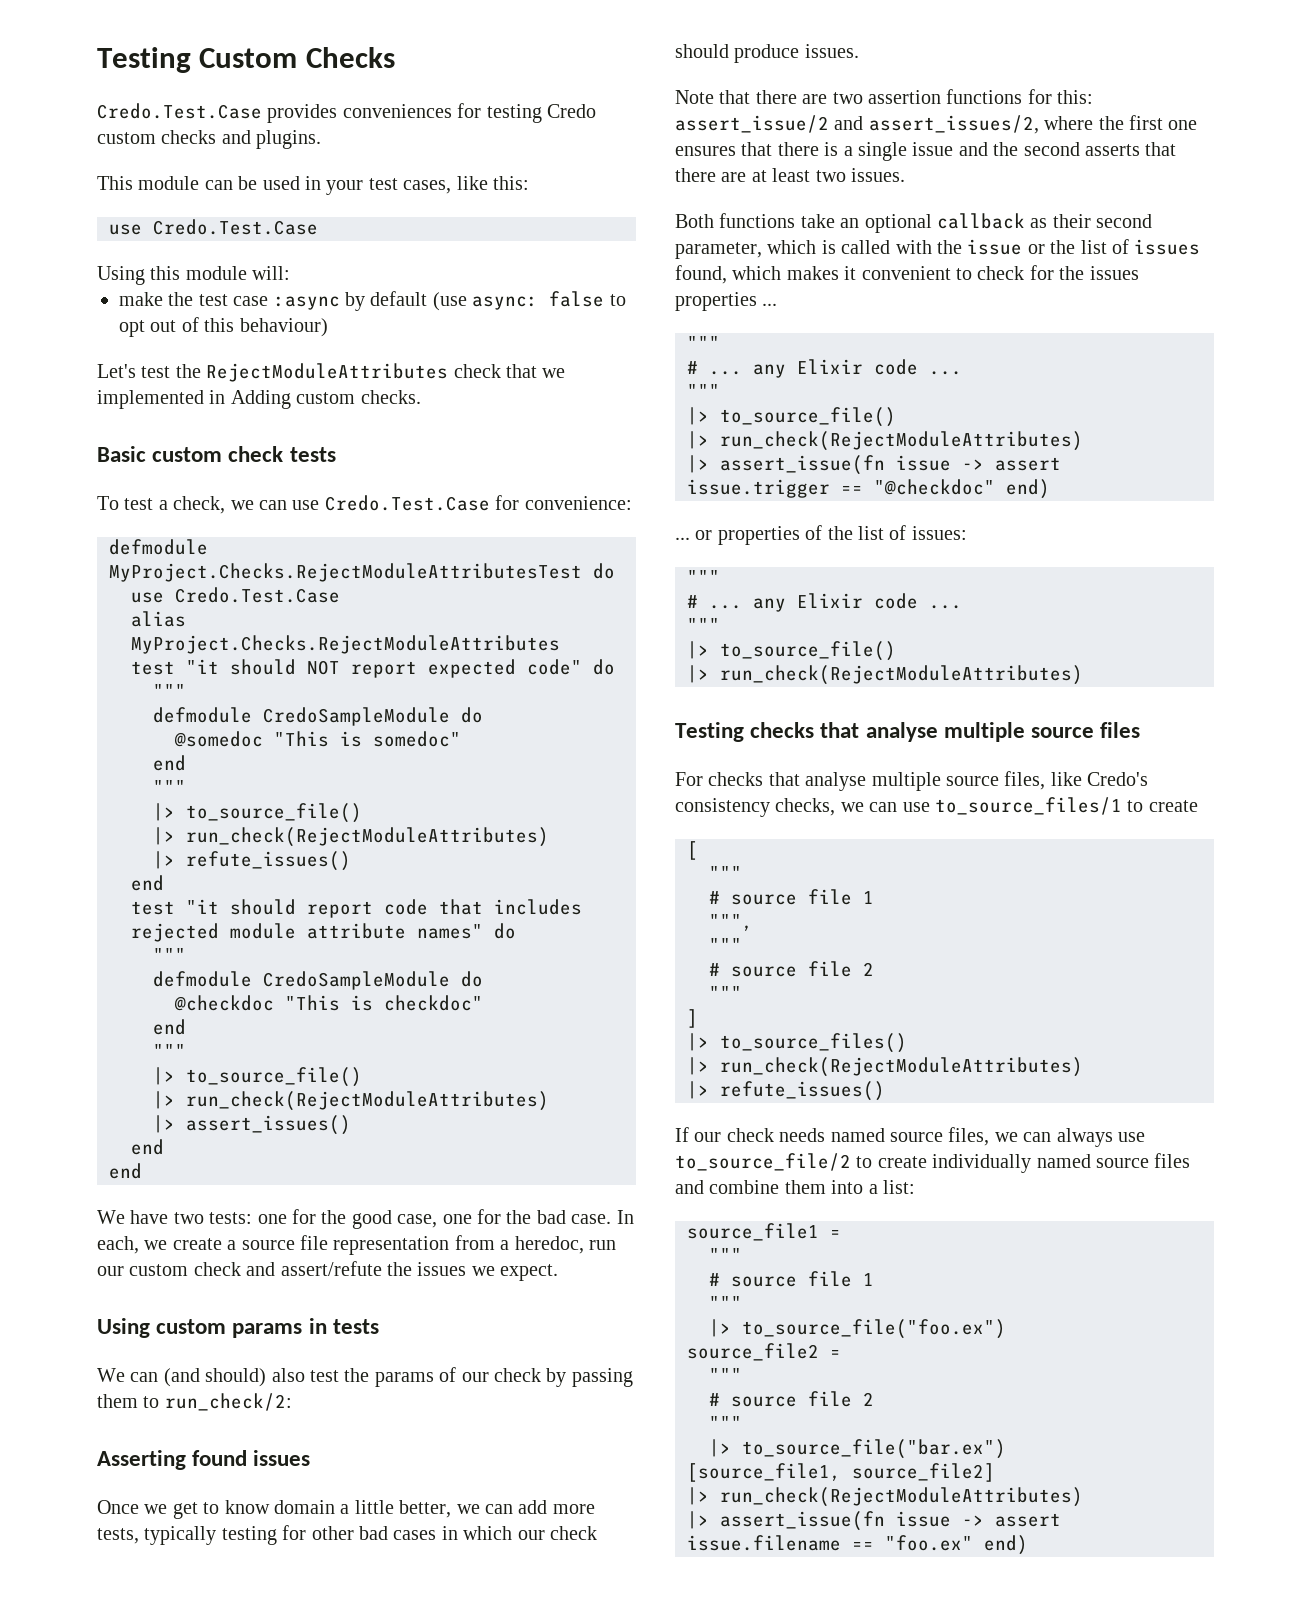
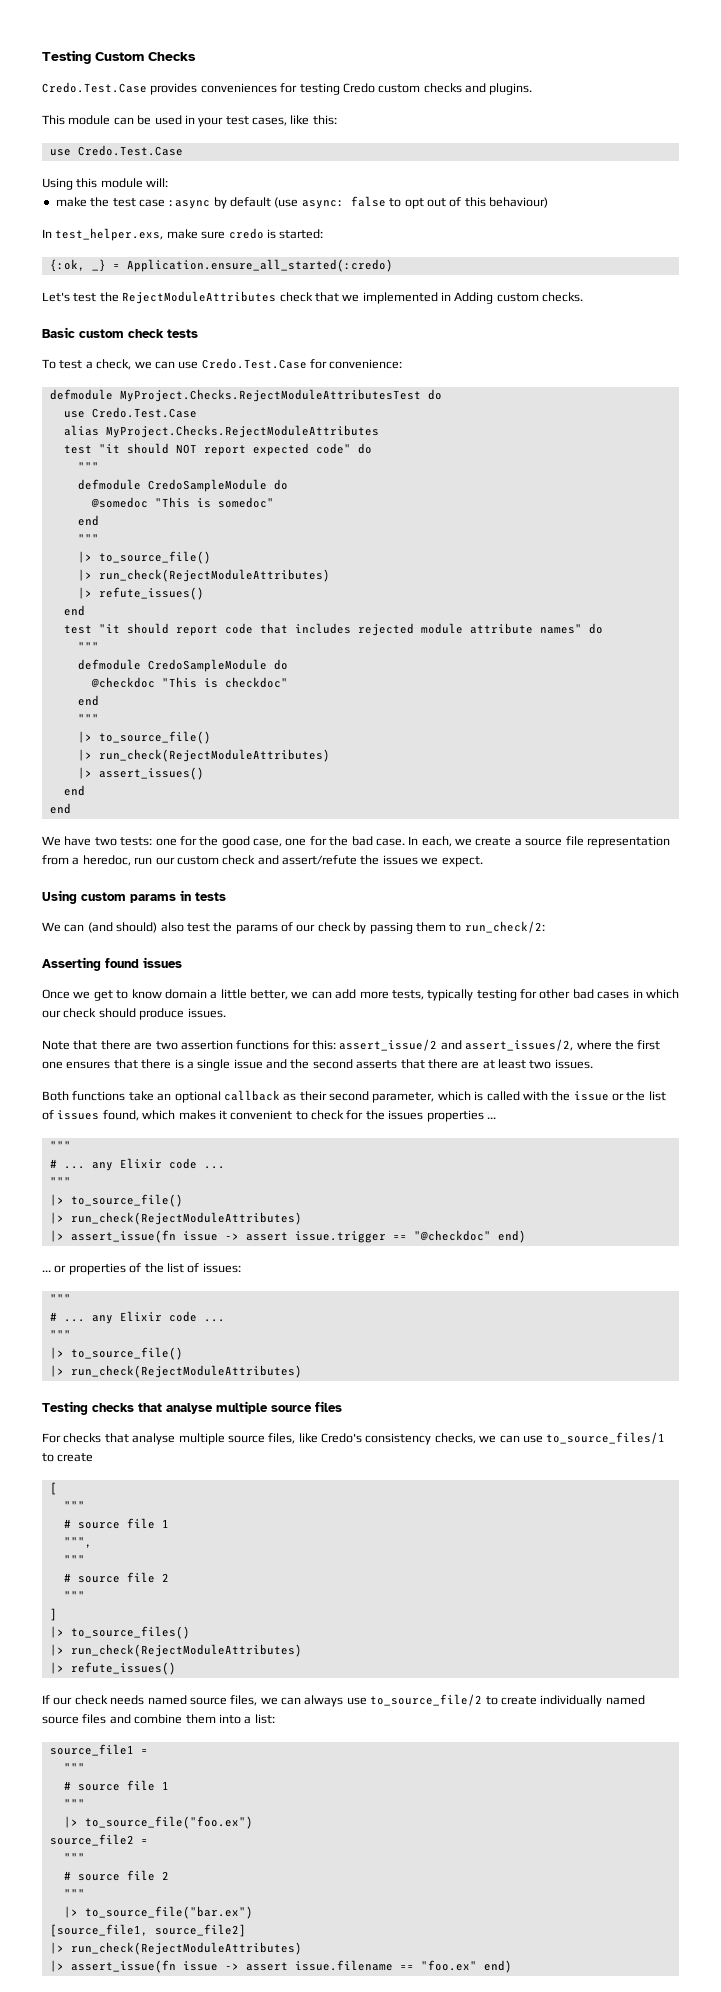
+ In test_helper.exs, make sure credo is started:
+ {:ok, _} = Application.ensure_all_started(:credo)

